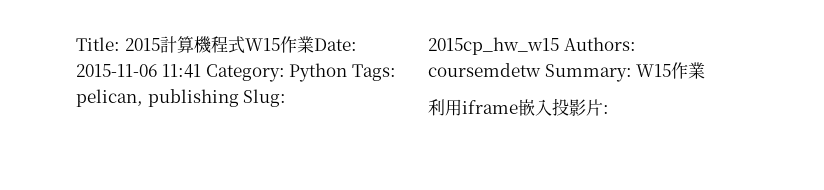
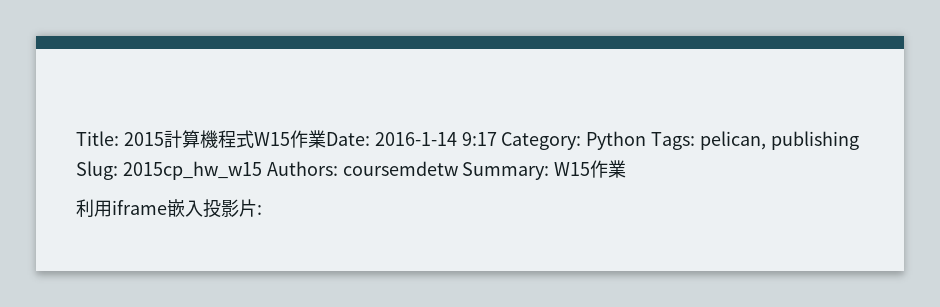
- Title: 2015計算機程式W15作業Date: 2015-11-06 11:41 Category: Python Tags: pelican, publishing Slug: 2015cp_hw_w15 Authors: coursemdetw Summary: W15作業
+ Title: 2015計算機程式W15作業Date: 2016-1-14 9:17 Category: Python Tags: pelican, publishing Slug: 2015cp_hw_w15 Authors: coursemdetw Summary: W15作業

